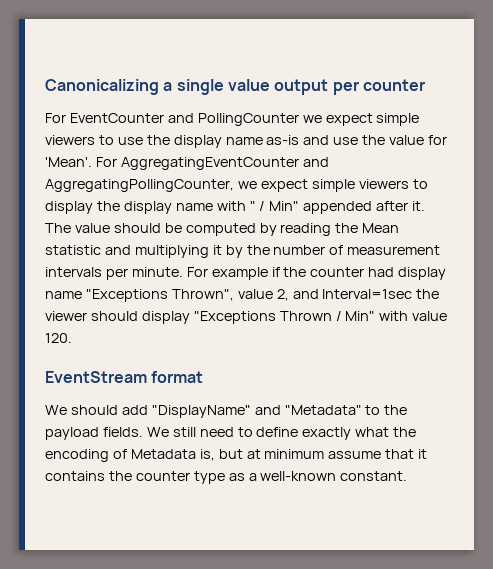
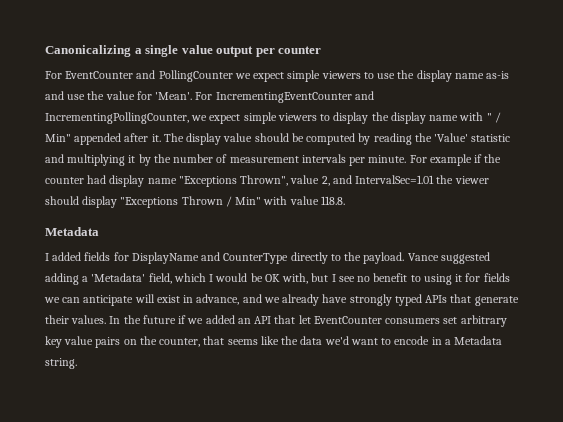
- For AggregatingEventCounter and AggregatingPollingCounter, we expect simple viewers to display the display name with " / Min" appended after it.
+ For IncrementingEventCounter and IncrementingPollingCounter, we expect simple viewers to display the display name with " / Min" appended after it.
- The value should be computed by reading the Mean statistic and multiplying it by the number of measurement intervals per minute.
+ The display value should be computed by reading the 'Value' statistic and multiplying it by the number of measurement intervals per minute.
- For example if the counter had display name "Exceptions Thrown", value 2, and Interval=1sec the viewer should display "Exceptions Thrown / Min" with value 120.
- EventStream format
- We should add "DisplayName" and "Metadata" to the payload fields. We still need to define exactly what the encoding of Metadata is, but at minimum assume that it contains the counter type as a well-known constant.
+ For example if the counter had display name "Exceptions Thrown", value 2, and IntervalSec=1.01 the viewer should display "Exceptions Thrown / Min" with value 118.8.
+ Metadata
+ I added fields for DisplayName and CounterType directly to the payload. Vance suggested adding a 'Metadata' field, which I would be OK with, but I see no benefit to using it for fields we can anticipate will exist in advance, and we already have strongly typed APIs that generate their values. In the future if we added an API that let EventCounter consumers set arbitrary key value pairs on the counter, that seems like the data we'd want to encode in a Metadata string.

